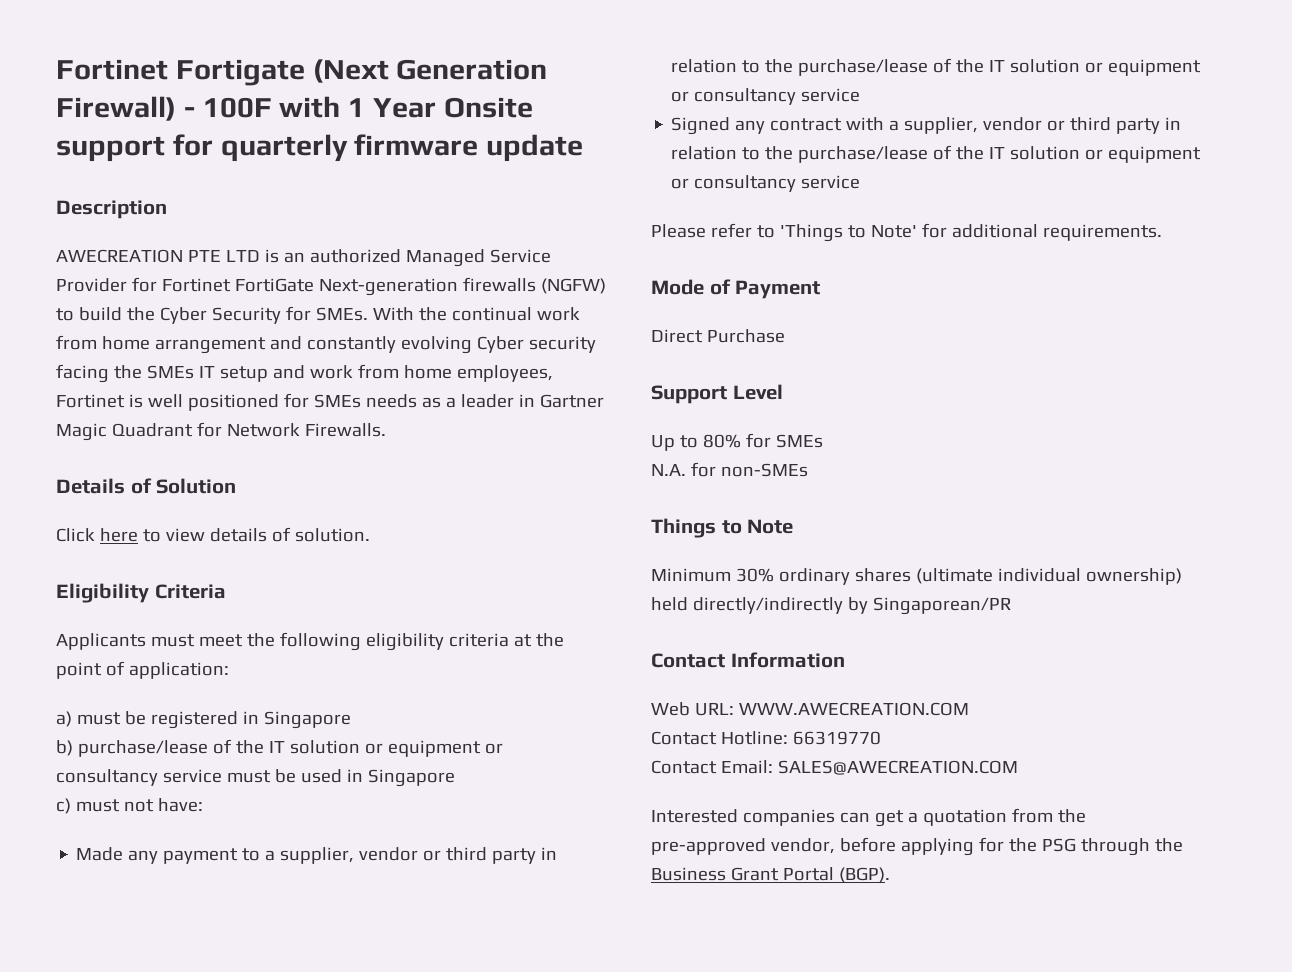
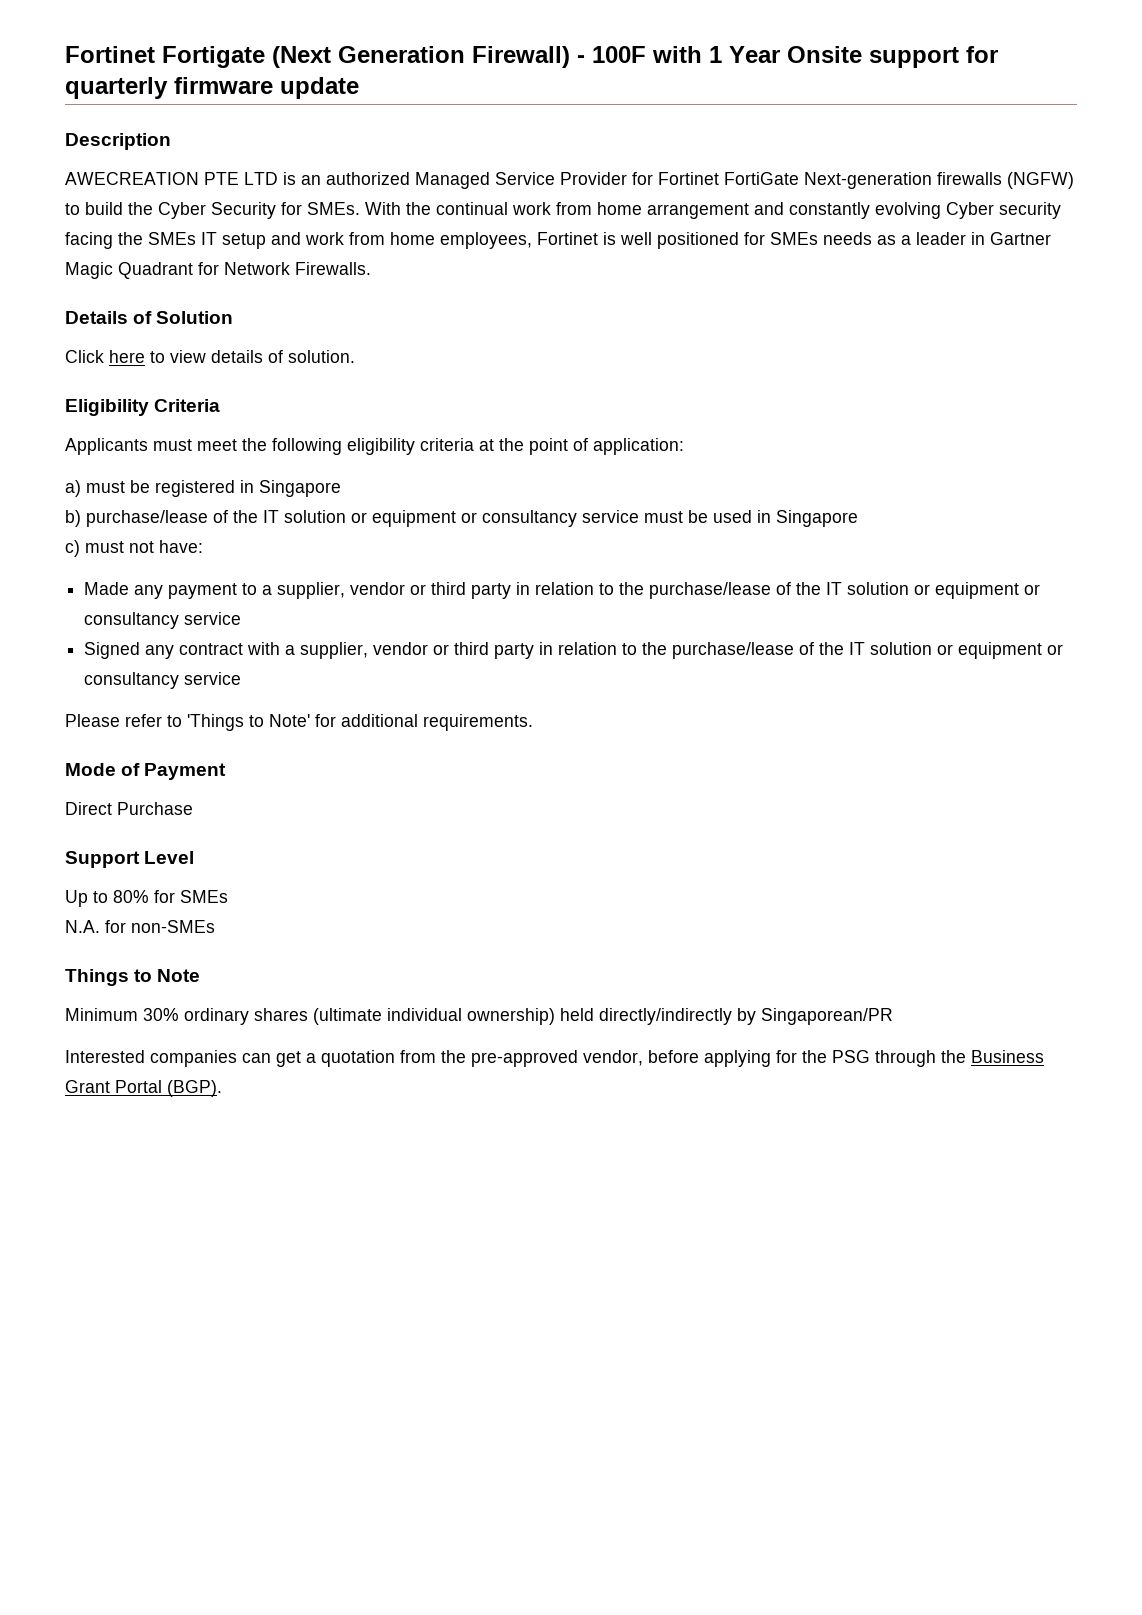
- Contact Information
- Web URL: WWW.AWECREATION.COM
- Contact Hotline: 66319770
- Contact Email: SALES@AWECREATION.COM

